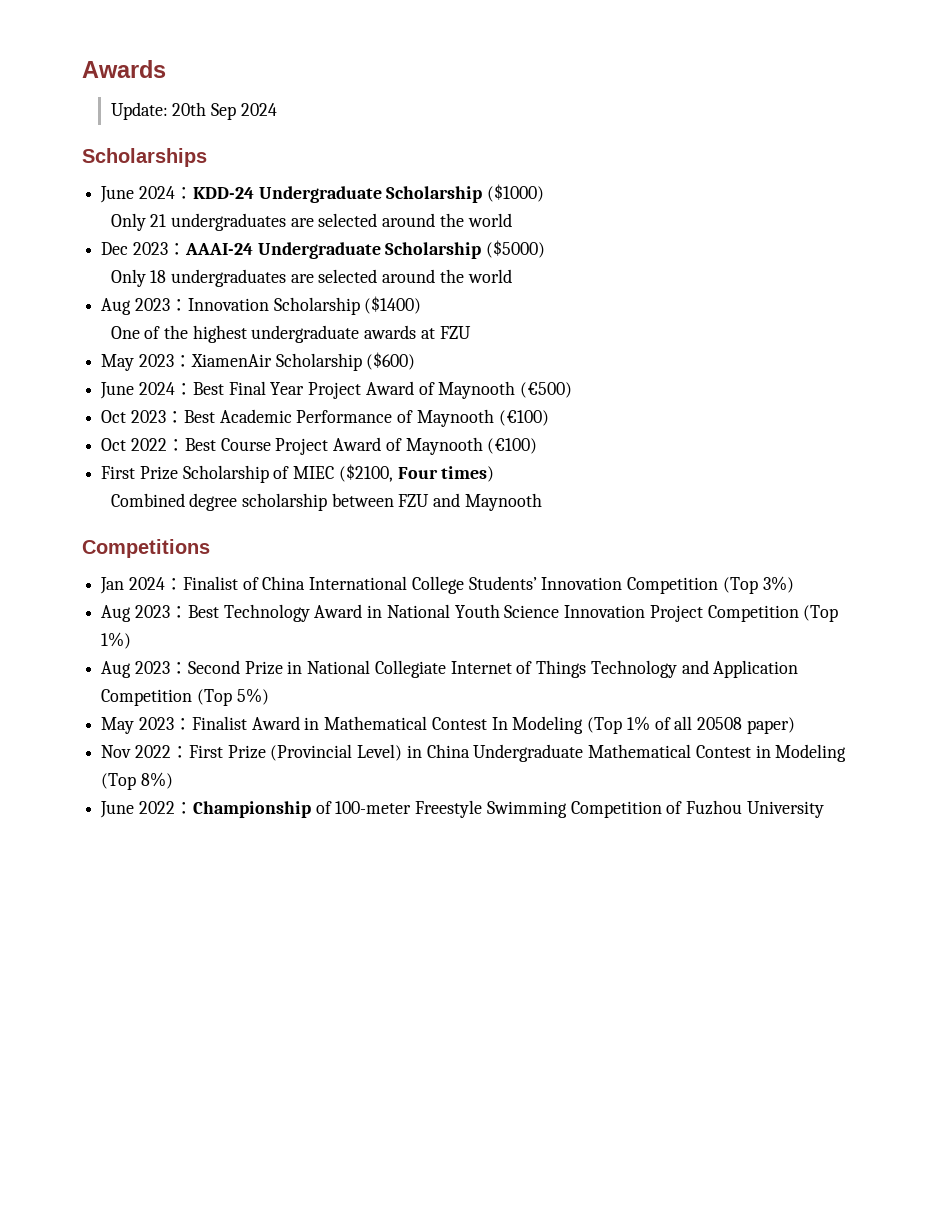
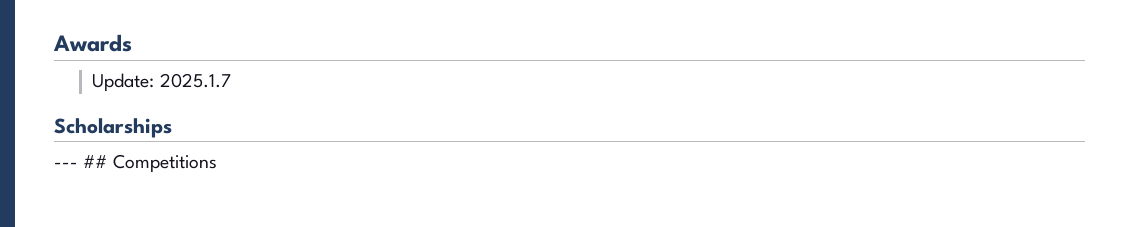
- Update: 20th Sep 2024
+ Update: 2025.1.7
  Scholarships
- June 2024：KDD-24 Undergraduate Scholarship ($1000)
- Only 21 undergraduates are selected around the world
- Dec 2023：AAAI-24 Undergraduate Scholarship ($5000)
- Only 18 undergraduates are selected around the world
- Aug 2023：Innovation Scholarship ($1400)
- One of the highest undergraduate awards at FZU
- May 2023：XiamenAir Scholarship ($600)
- June 2024：Best Final Year Project Award of Maynooth (€500)
- Oct 2023：Best Academic Performance of Maynooth (€100)
- Oct 2022：Best Course Project Award of Maynooth (€100)
- First Prize Scholarship of MIEC ($2100, Four times)
- Combined degree scholarship between FZU and Maynooth
- Competitions
- Jan 2024：Finalist of China International College Students’ Innovation Competition (Top 3%)
- Aug 2023：Best Technology Award in National Youth Science Innovation Project Competition (Top 1%)
- Aug 2023：Second Prize in National Collegiate Internet of Things Technology and Application Competition (Top 5%)
- May 2023：Finalist Award in Mathematical Contest In Modeling (Top 1% of all 20508 paper)
- Nov 2022：First Prize (Provincial Level) in China Undergraduate Mathematical Contest in Modeling (Top 8%)
- June 2022：Championship of 100-meter Freestyle Swimming Competition of Fuzhou University
+ --- ## Competitions

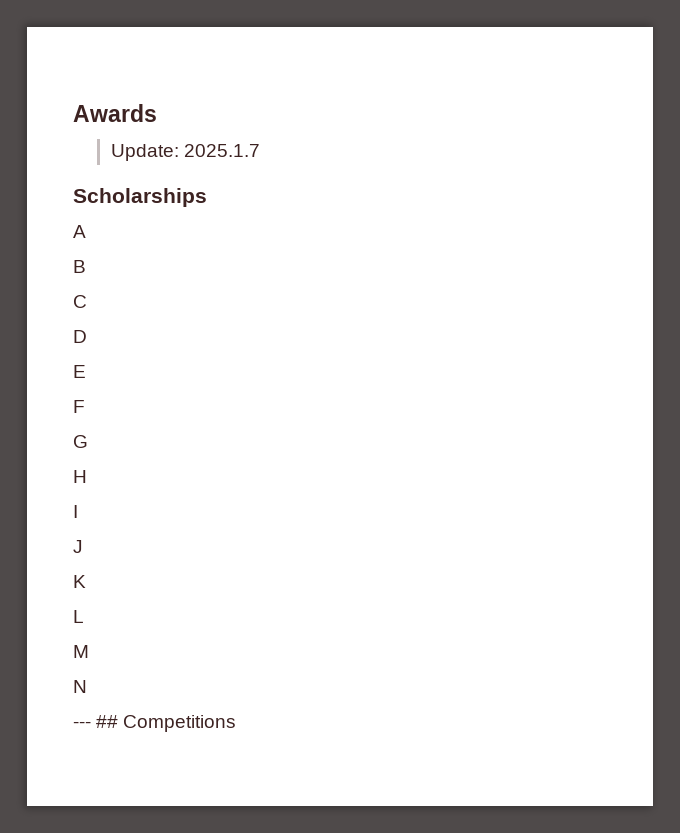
+ A
+ B
+ C
+ D
+ E
+ F
+ G
+ H
+ I
+ J
+ K
+ L
+ M
+ N

